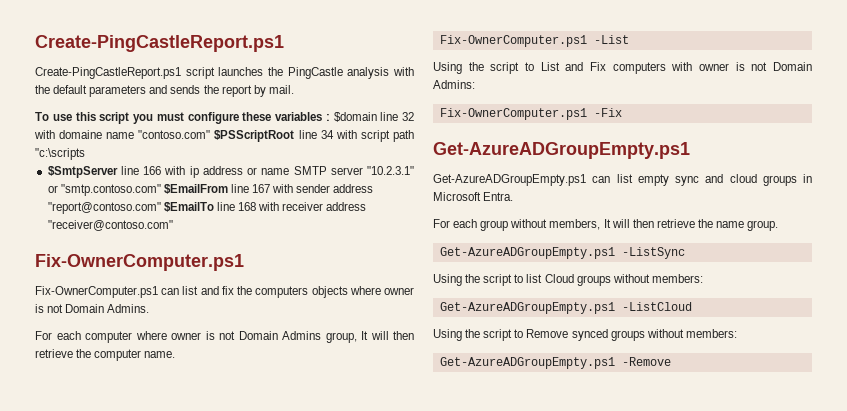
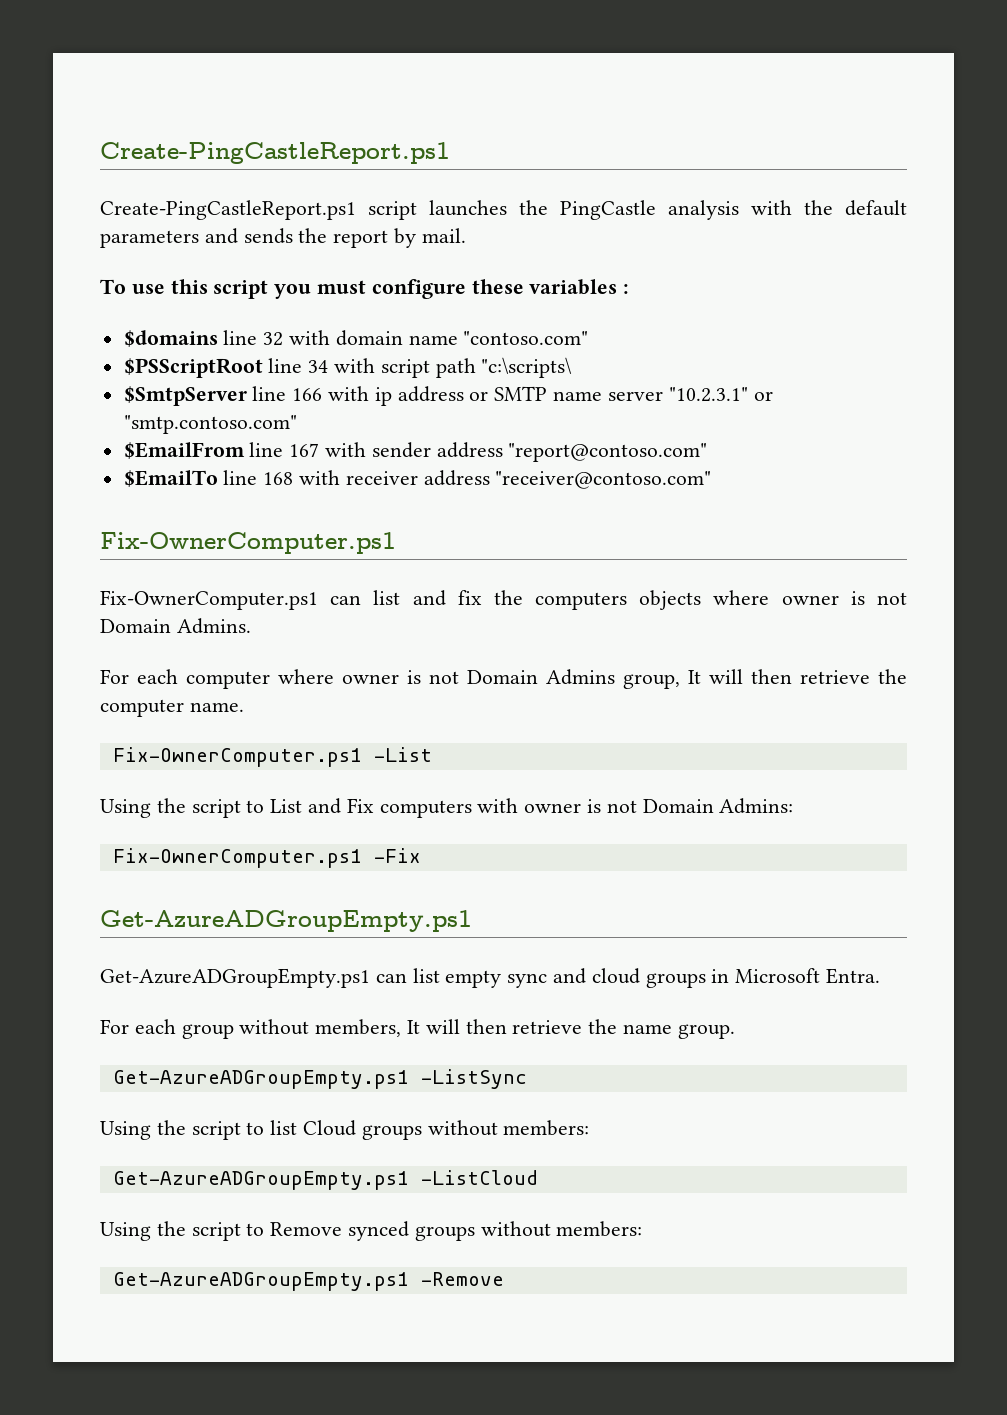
- To use this script you must configure these variables : $domain line 32 with domaine name "contoso.com" $PSScriptRoot line 34 with script path "c:\scripts
+ To use this script you must configure these variables :
+ $domains line 32 with domain name "contoso.com"
+ $PSScriptRoot line 34 with script path "c:\scripts\
- $SmtpServer line 166 with ip address or name SMTP server "10.2.3.1" or "smtp.contoso.com" $EmailFrom line 167 with sender address "report@contoso.com" $EmailTo line 168 with receiver address "receiver@contoso.com"
+ $SmtpServer line 166 with ip address or SMTP name server "10.2.3.1" or "smtp.contoso.com"
+ $EmailFrom line 167 with sender address "report@contoso.com"
+ $EmailTo line 168 with receiver address "receiver@contoso.com"

